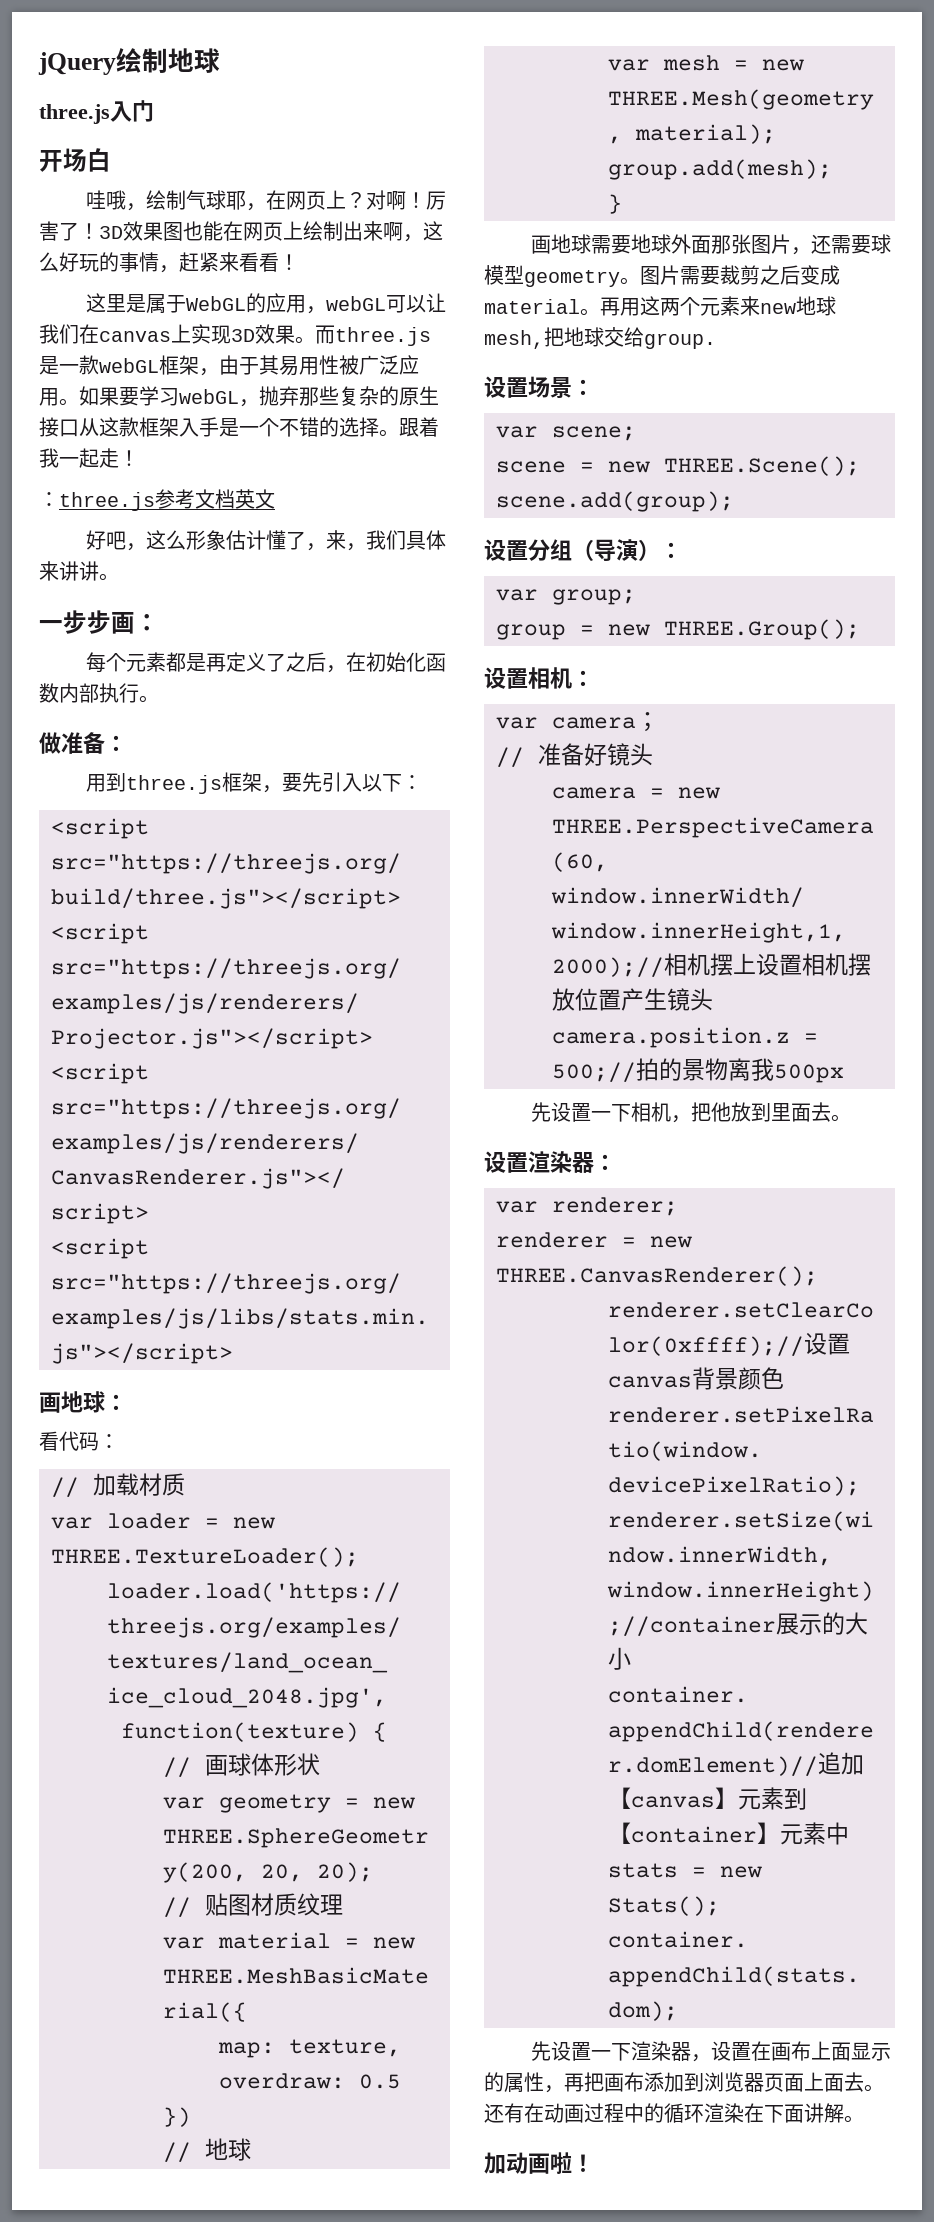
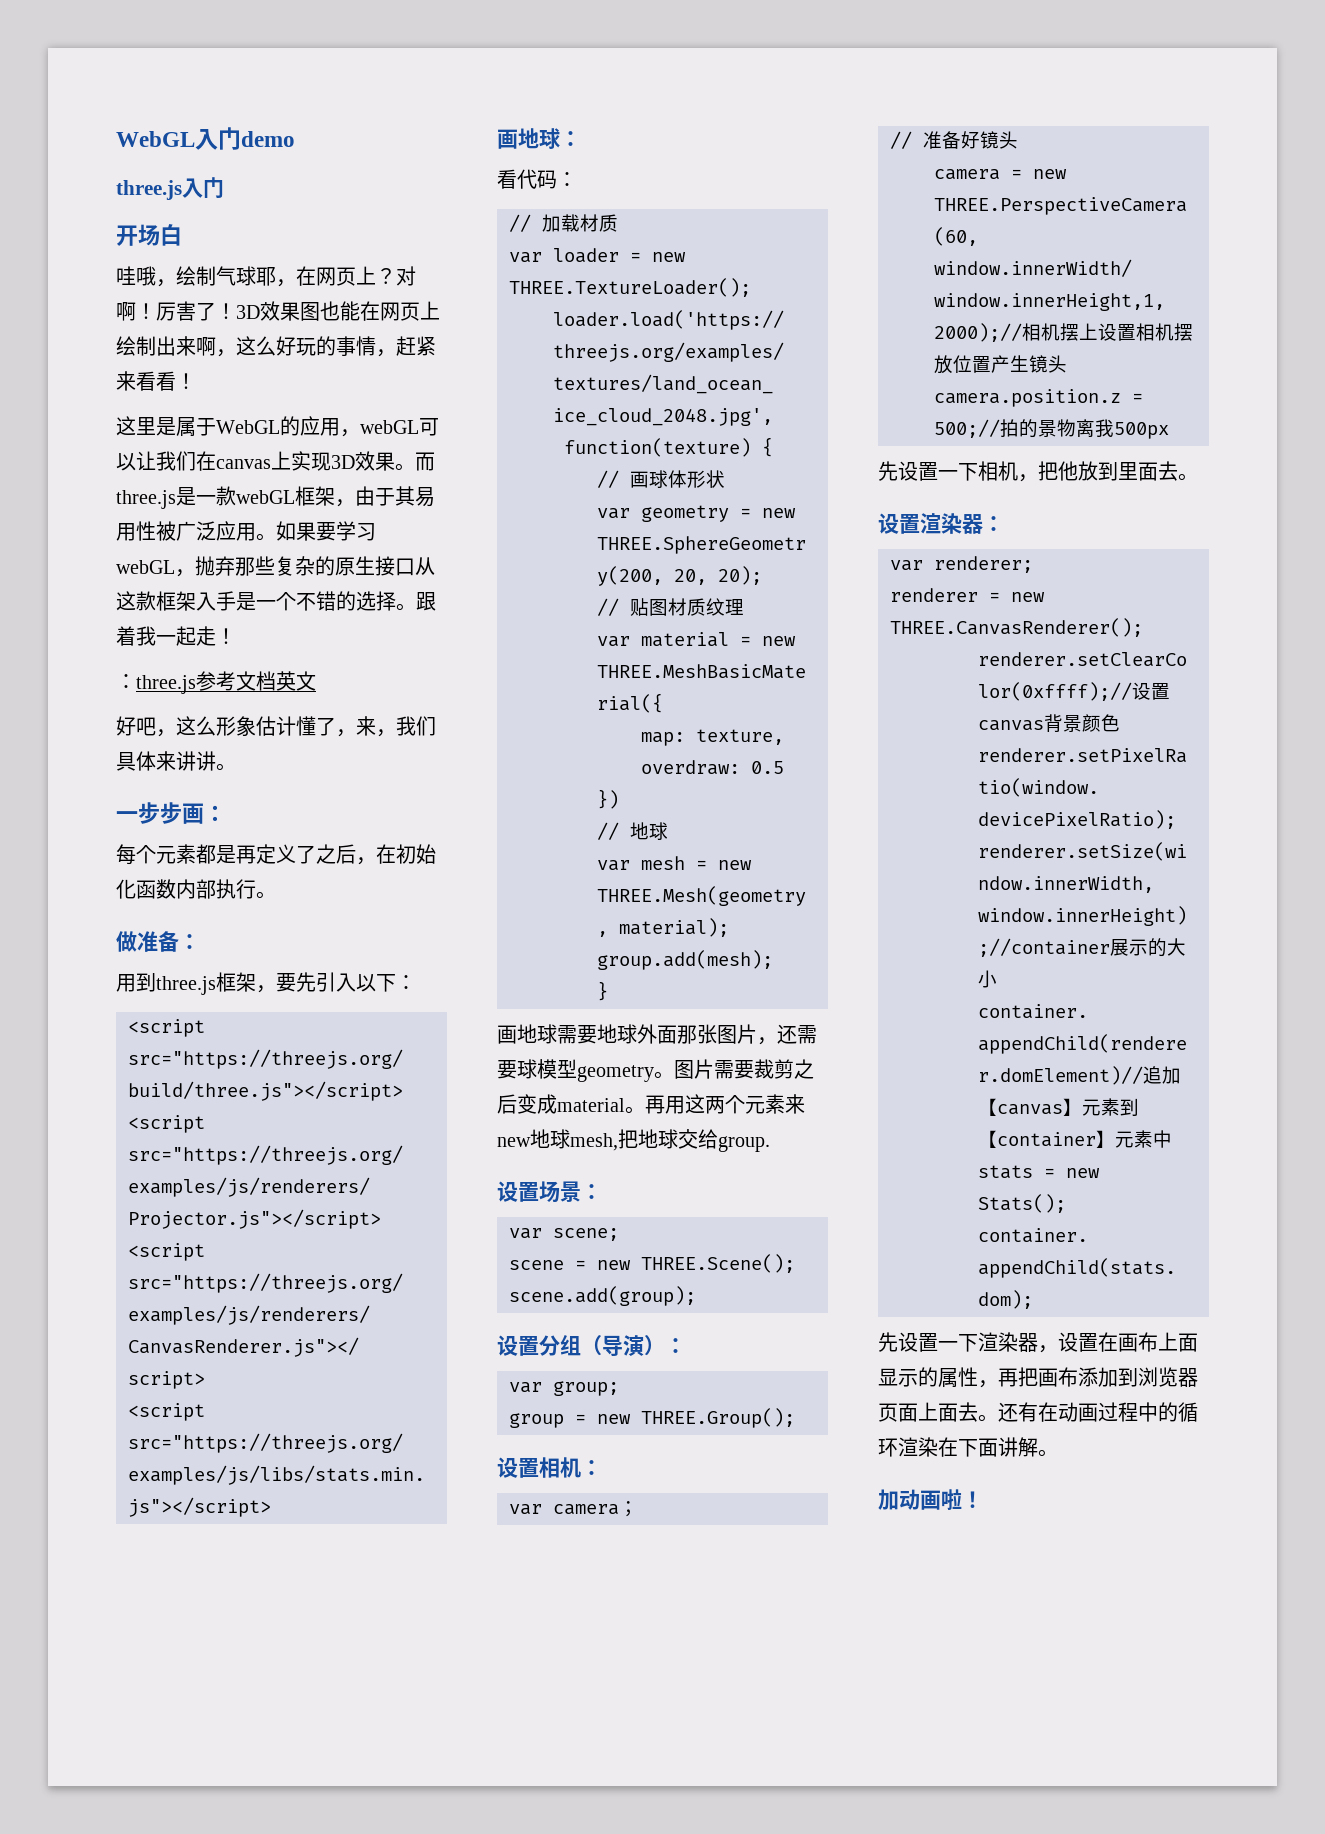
- jQuery绘制地球
+ WebGL入门demo

